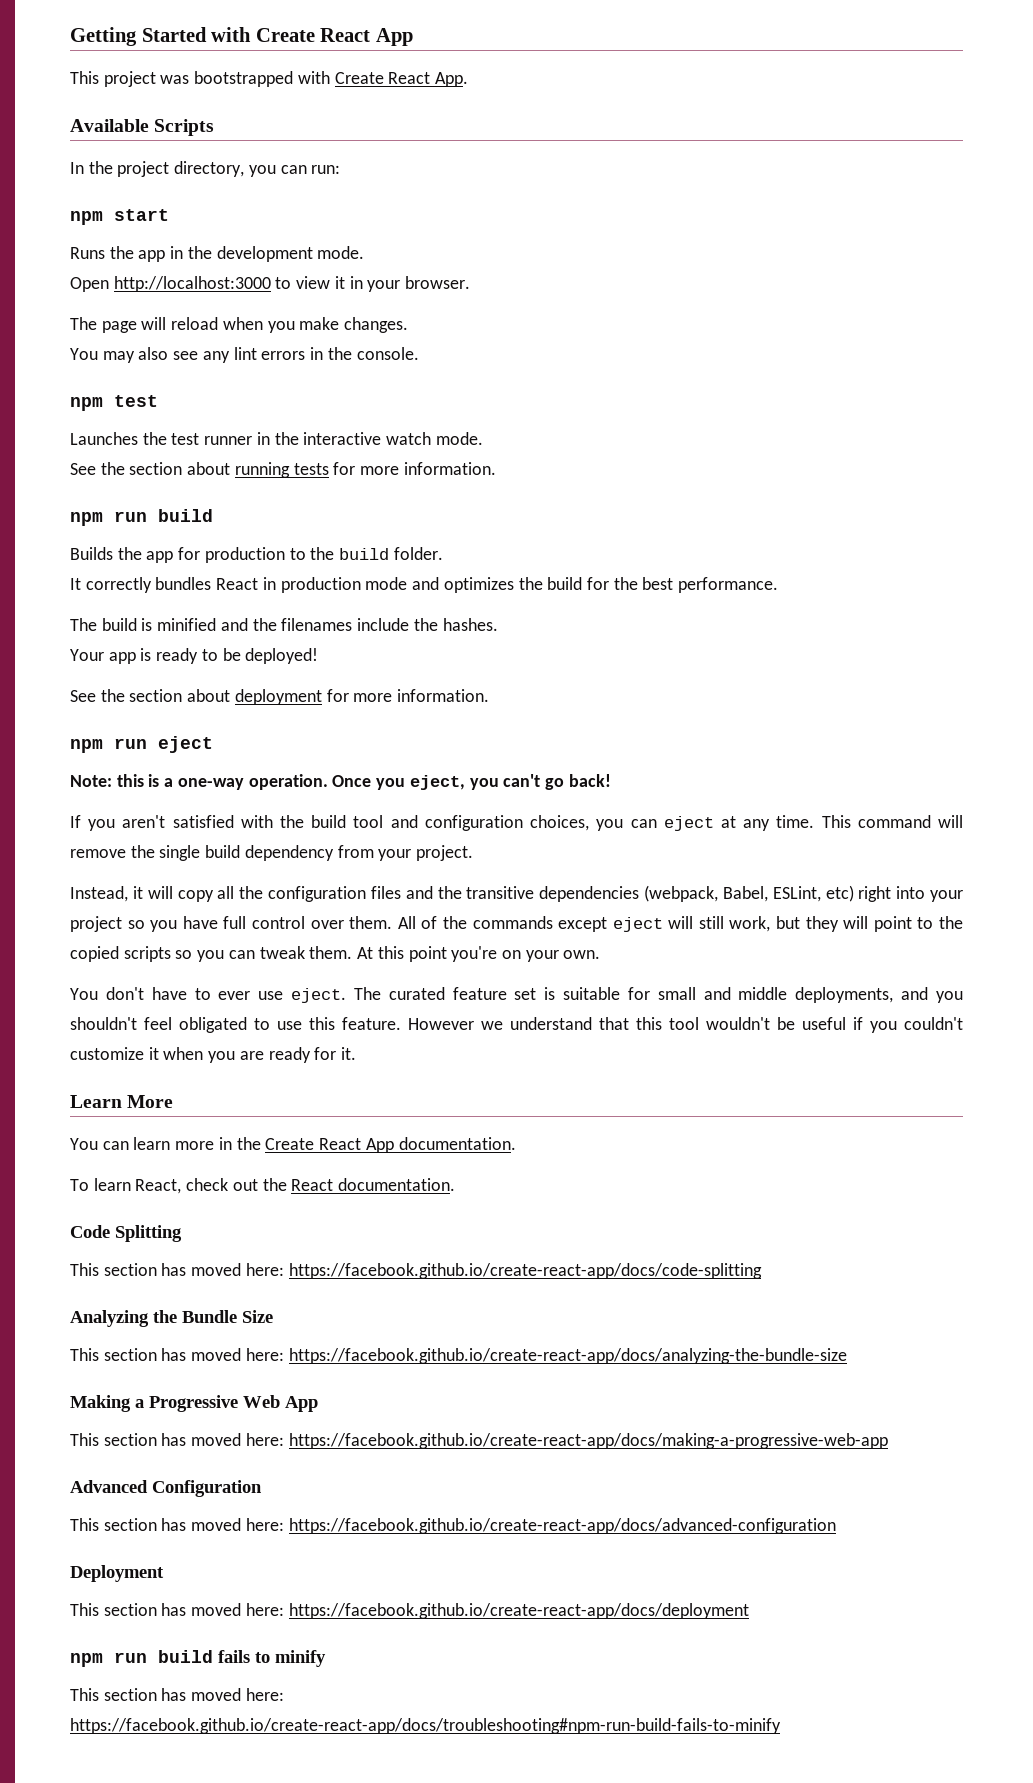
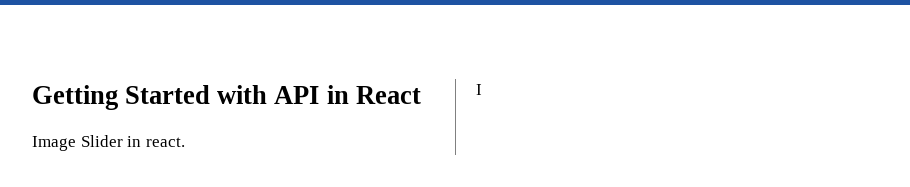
- Getting Started with Create React App
- This project was bootstrapped with Create React App.
- Available Scripts
- In the project directory, you can run:
- npm start
- Runs the app in the development mode.
- Open http://localhost:3000 to view it in your browser.
- The page will reload when you make changes.
- You may also see any lint errors in the console.
- npm test
- Launches the test runner in the interactive watch mode.
- See the section about running tests for more information.
- npm run build
- Builds the app for production to the build folder.
- It correctly bundles React in production mode and optimizes the build for the best performance.
- The build is minified and the filenames include the hashes.
- Your app is ready to be deployed!
- See the section about deployment for more information.
- npm run eject
- Note: this is a one-way operation. Once you eject, you can't go back!
- If you aren't satisfied with the build tool and configuration choices, you can eject at any time. This command will remove the single build dependency from your project.
- Instead, it will copy all the configuration files and the transitive dependencies (webpack, Babel, ESLint, etc) right into your project so you have full control over them. All of the commands except eject will still work, but they will point to the copied scripts so you can tweak them. At this point you're on your own.
- You don't have to ever use eject. The curated feature set is suitable for small and middle deployments, and you shouldn't feel obligated to use this feature. However we understand that this tool wouldn't be useful if you couldn't customize it when you are ready for it.
- Learn More
- You can learn more in the Create React App documentation.
- To learn React, check out the React documentation.
- Code Splitting
- This section has moved here: https://facebook.github.io/create-react-app/docs/code-splitting
- Analyzing the Bundle Size
- This section has moved here: https://facebook.github.io/create-react-app/docs/analyzing-the-bundle-size
- Making a Progressive Web App
- This section has moved here: https://facebook.github.io/create-react-app/docs/making-a-progressive-web-app
- Advanced Configuration
- This section has moved here: https://facebook.github.io/create-react-app/docs/advanced-configuration
- Deployment
- This section has moved here: https://facebook.github.io/create-react-app/docs/deployment
- npm run build fails to minify
- This section has moved here: https://facebook.github.io/create-react-app/docs/troubleshooting#npm-run-build-fails-to-minify
+ Getting Started with API in React
+ Image Slider in react.
+ I

